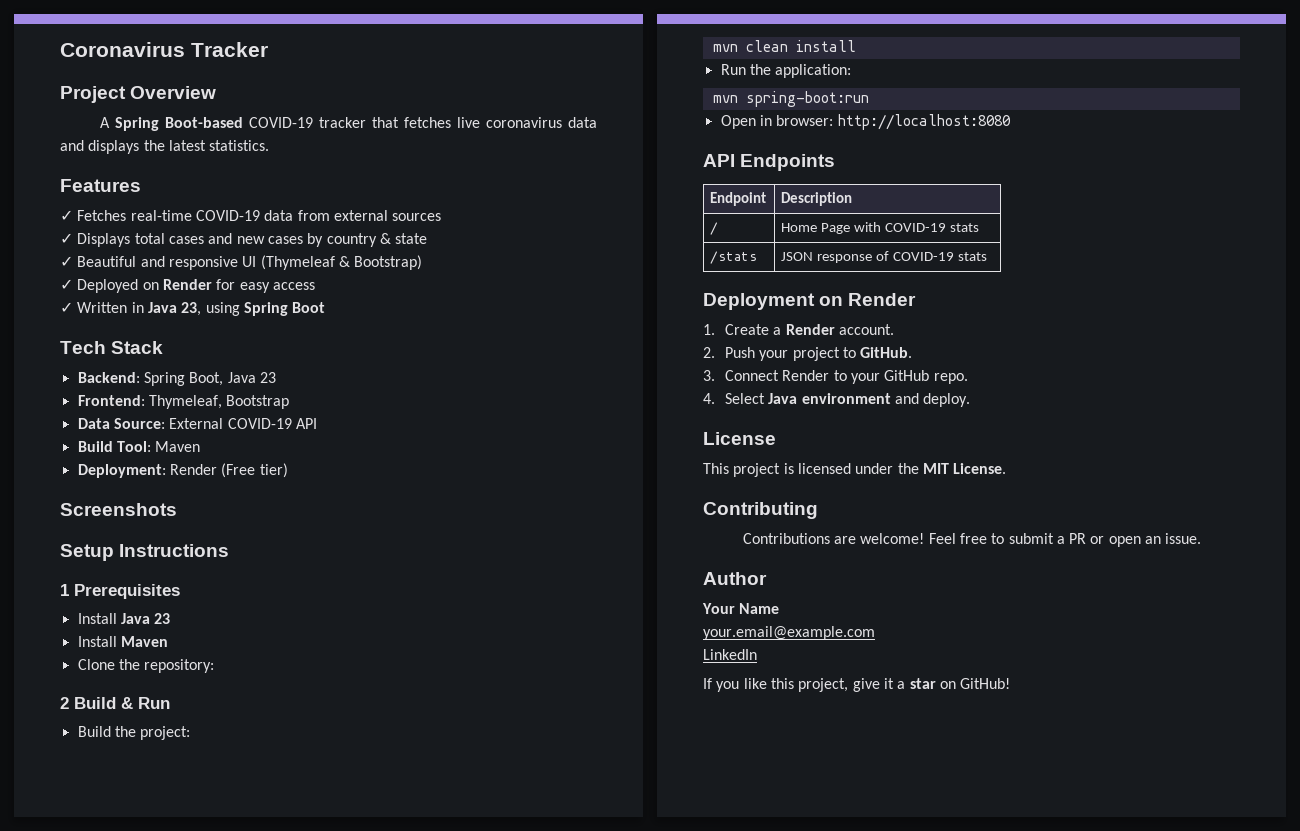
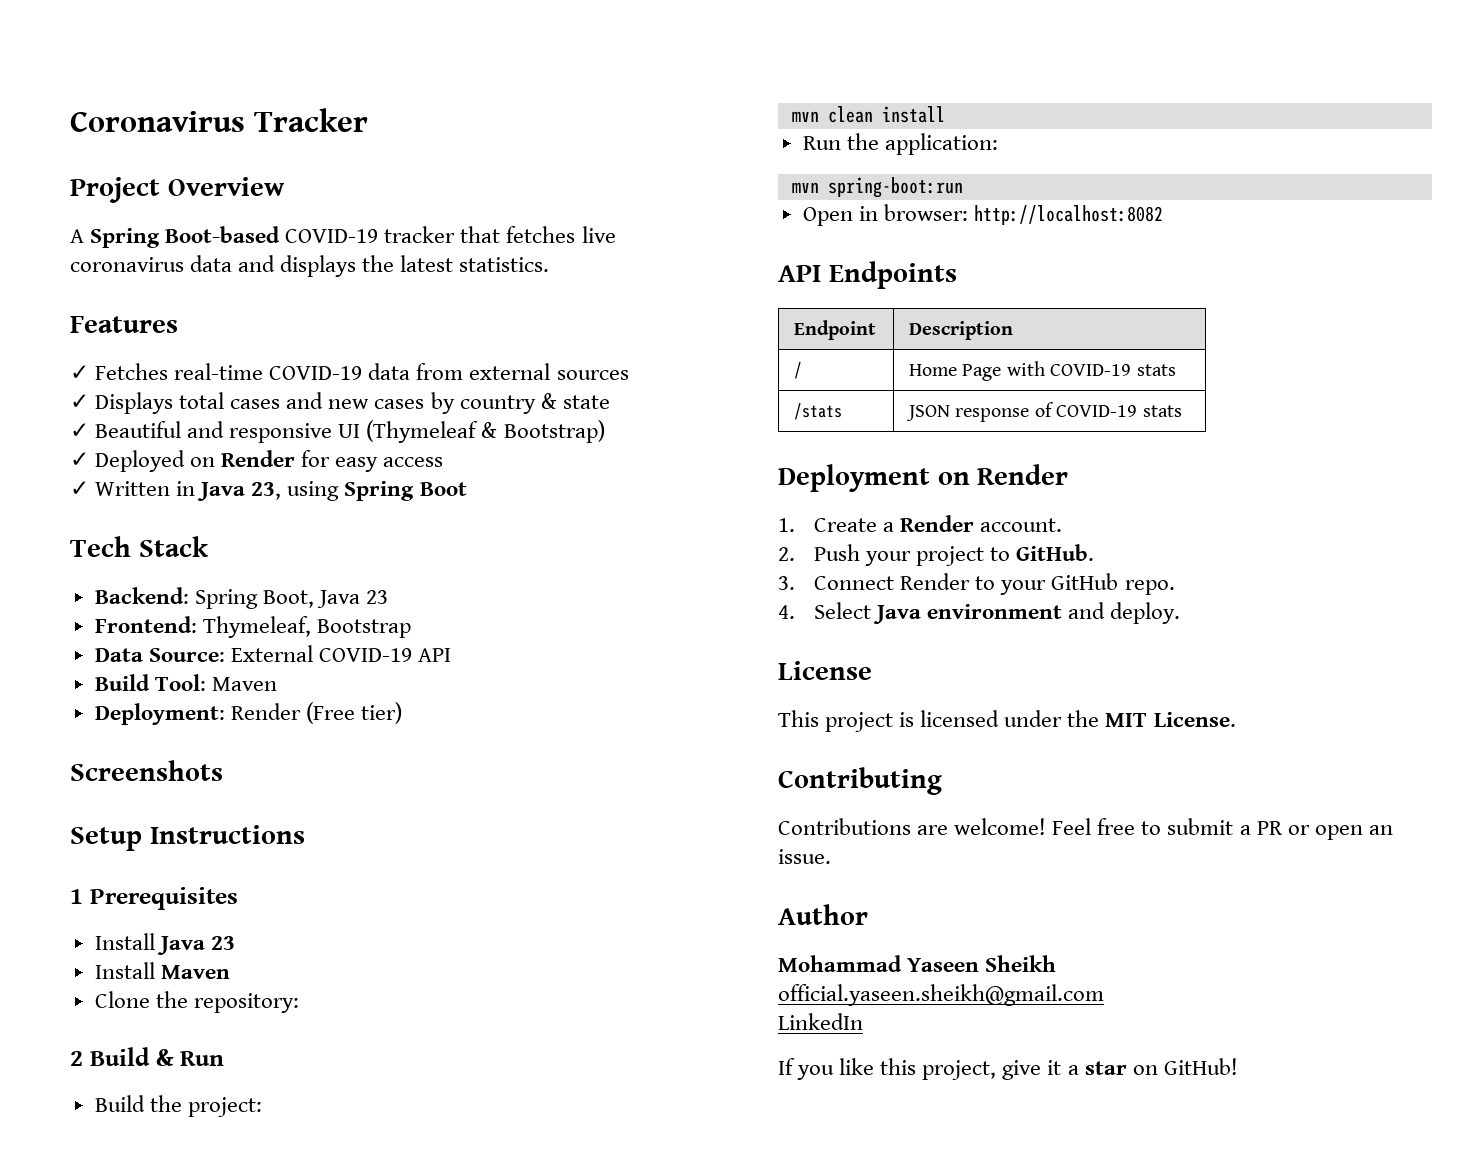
- Open in browser: http://localhost:8080
+ Open in browser: http://localhost:8082
- Your Name
- your.email@example.com
+ Mohammad Yaseen Sheikh
+ official.yaseen.sheikh@gmail.com

